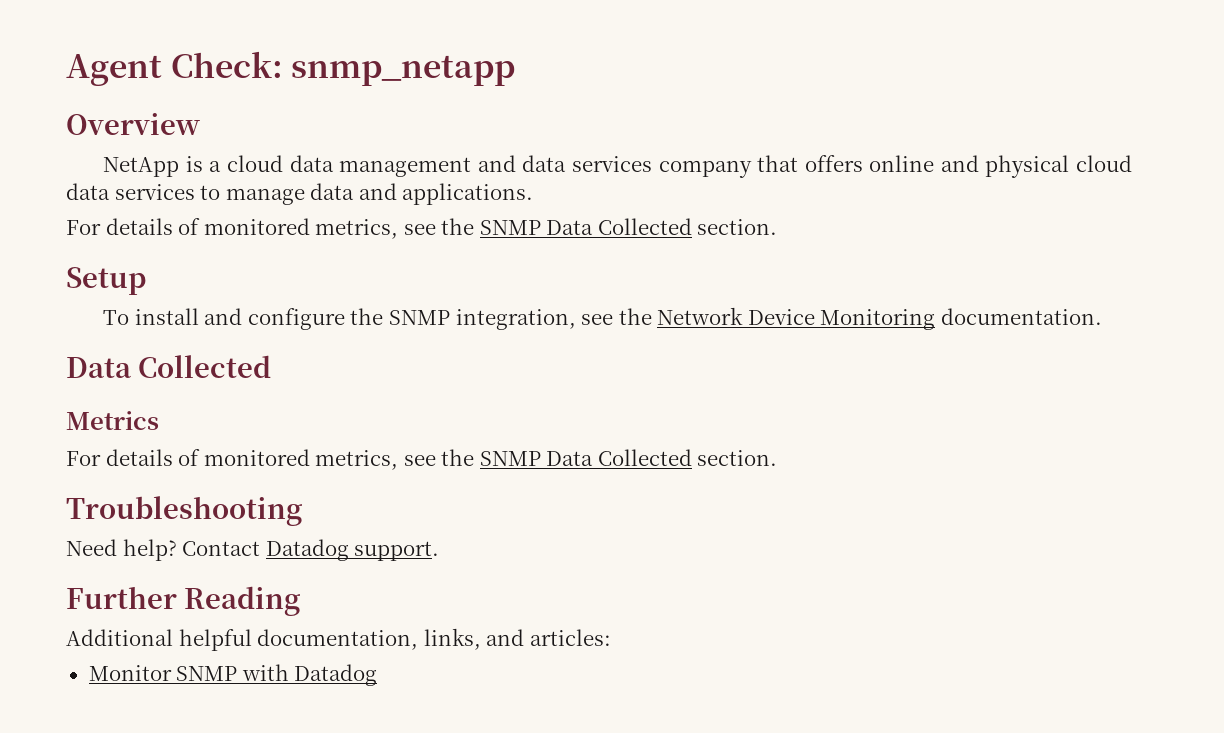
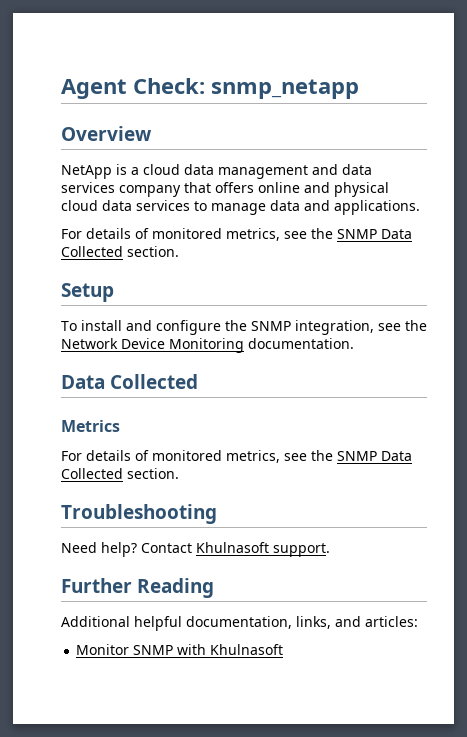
- Contact Datadog support.
+ Contact Khulnasoft support.
- Monitor SNMP with Datadog
+ Monitor SNMP with Khulnasoft

